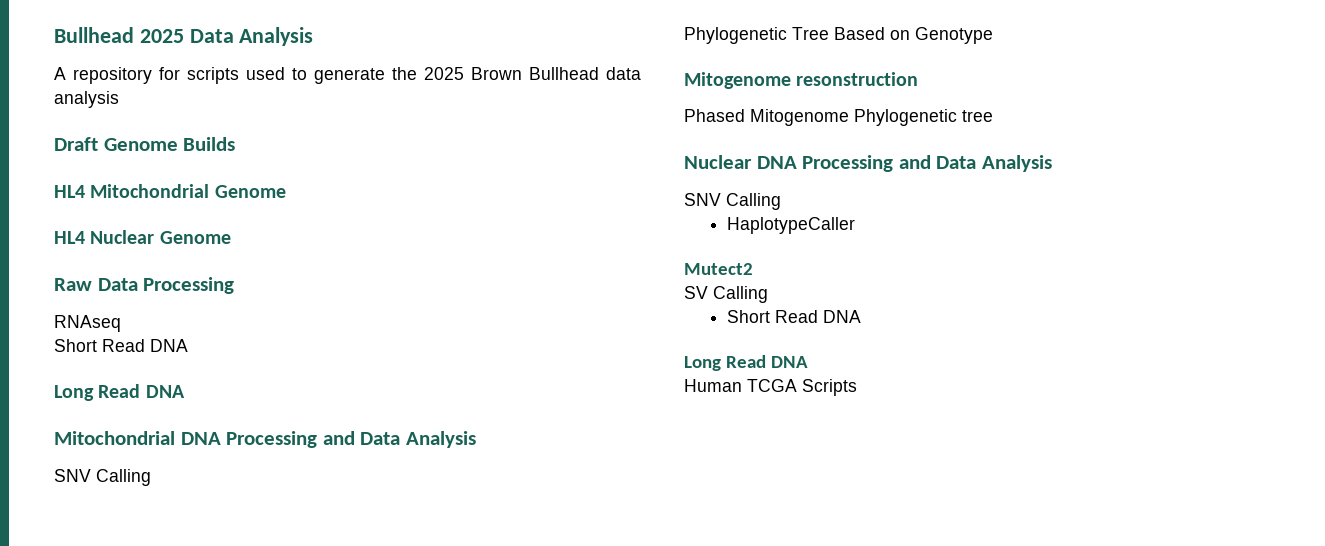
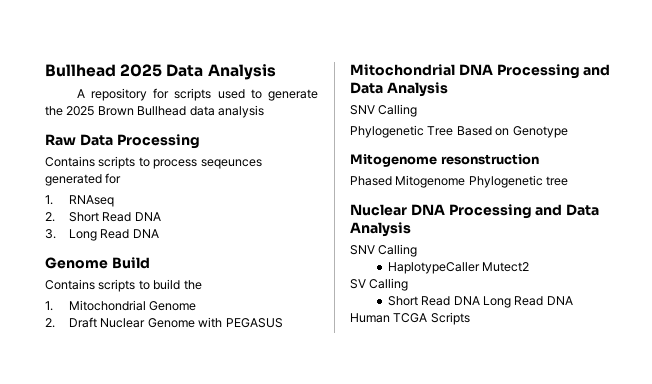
- Draft Genome Builds
- HL4 Mitochondrial Genome
- HL4 Nuclear Genome
  Raw Data Processing
- RNAseq
- Short Read DNA
- Long Read DNA
+ Contains scripts to process seqeunces generated for
+ 1. RNAseq
+ 2. Short Read DNA
+ 3. Long Read DNA
+ Genome Build
+ Contains scripts to build the
+ 1. Mitochondrial Genome
+ 2. Draft Nuclear Genome with PEGASUS
- HaplotypeCaller
- Mutect2
+ HaplotypeCaller Mutect2
  SV Calling
- Short Read DNA
- Long Read DNA
+ Short Read DNA Long Read DNA

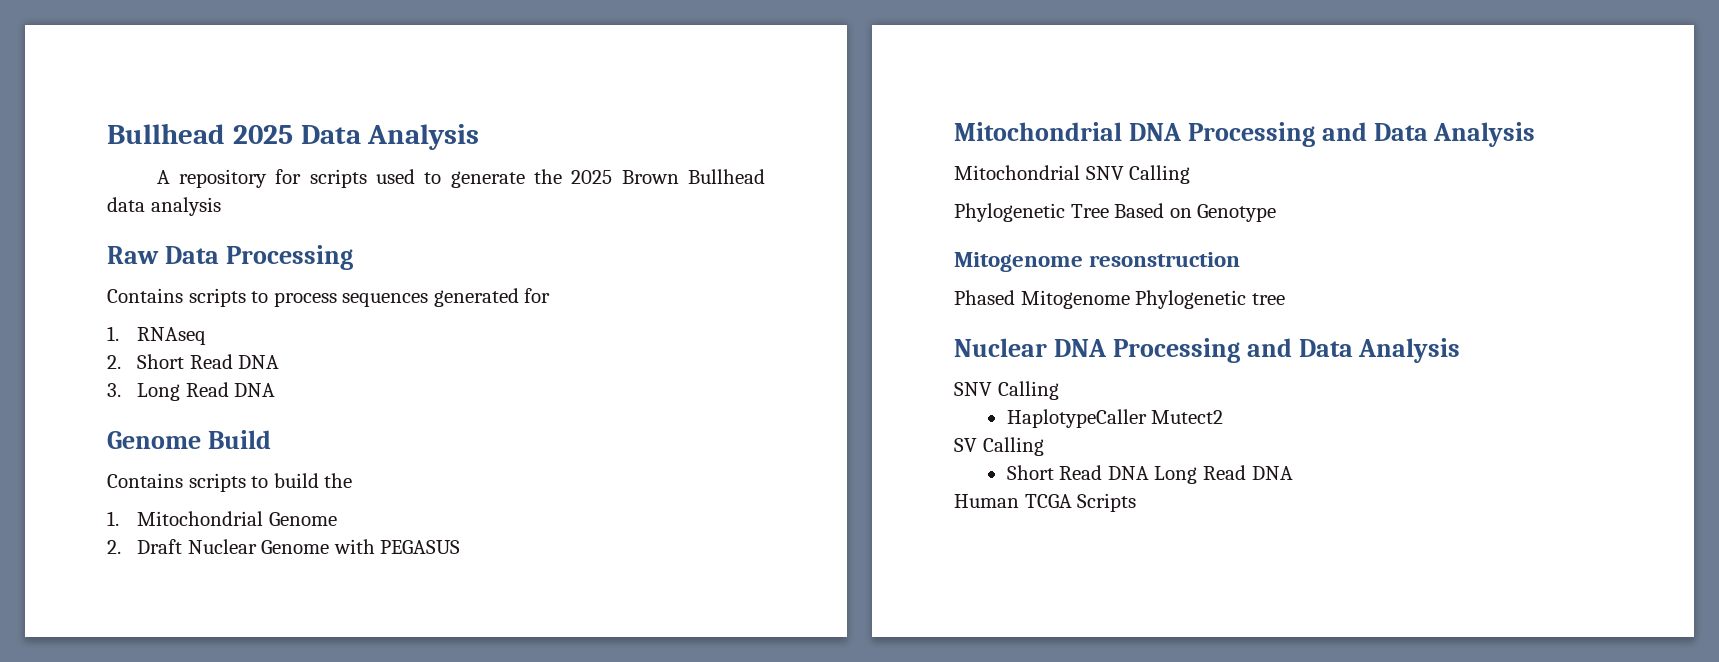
- Contains scripts to process seqeunces generated for
+ Contains scripts to process sequences generated for
  Mitochondrial DNA Processing and Data Analysis
- SNV Calling
+ Mitochondrial SNV Calling

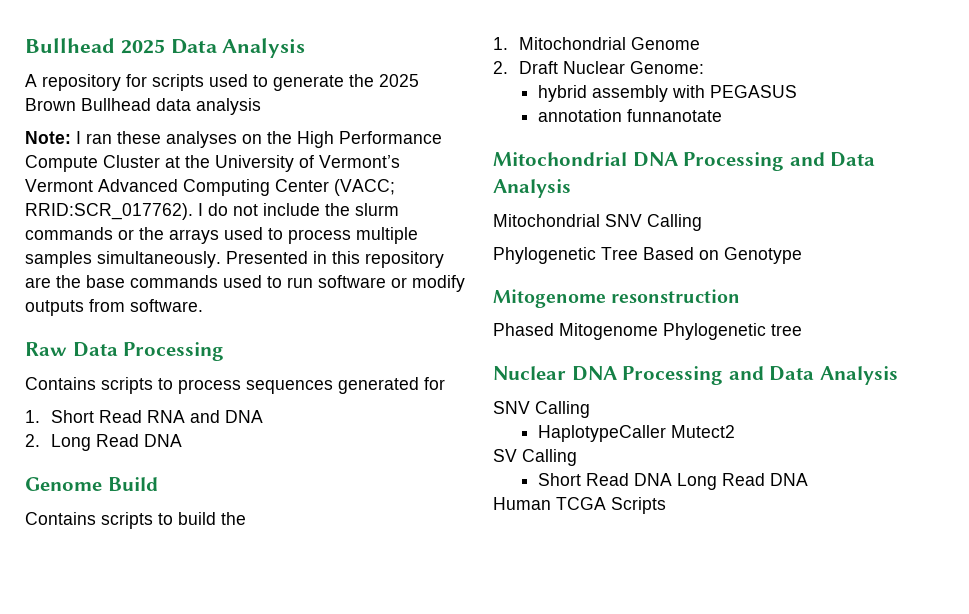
+ Note: I ran these analyses on the High Performance Compute Cluster at the University of Vermont’s Vermont Advanced Computing Center (VACC; RRID:SCR_017762). I do not include the slurm commands or the arrays used to process multiple samples simultaneously. Presented in this repository are the base commands used to run software or modify outputs from software.
- 1. RNAseq
- 2. Short Read DNA
- 3. Long Read DNA
+ 1. Short Read RNA and DNA
+ 2. Long Read DNA
- 2. Draft Nuclear Genome with PEGASUS
+ 2. Draft Nuclear Genome:
+ hybrid assembly with PEGASUS
+ annotation funnanotate

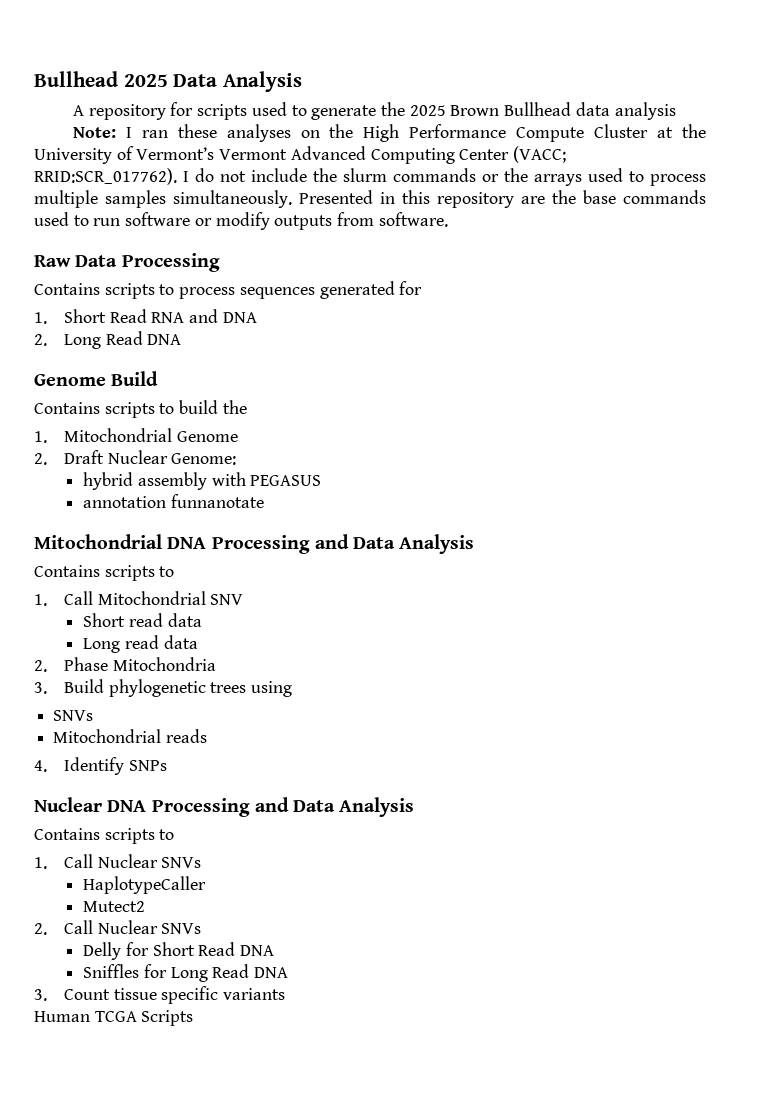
  Mitochondrial DNA Processing and Data Analysis
- Mitochondrial SNV Calling
- Phylogenetic Tree Based on Genotype
- Mitogenome resonstruction
- Phased Mitogenome Phylogenetic tree
+ Contains scripts to
+ 1. Call Mitochondrial SNV
+ Short read data
+ Long read data
+ 2. Phase Mitochondria
+ 3. Build phylogenetic trees using
+ SNVs
+ Mitochondrial reads
+ 4. Identify SNPs
  Nuclear DNA Processing and Data Analysis
- SNV Calling
+ Contains scripts to
+ 1. Call Nuclear SNVs
- HaplotypeCaller Mutect2
+ HaplotypeCaller
+ Mutect2
- SV Calling
- Short Read DNA Long Read DNA
+ 2. Call Nuclear SNVs
+ Delly for Short Read DNA
+ Sniffles for Long Read DNA
+ 3. Count tissue specific variants

